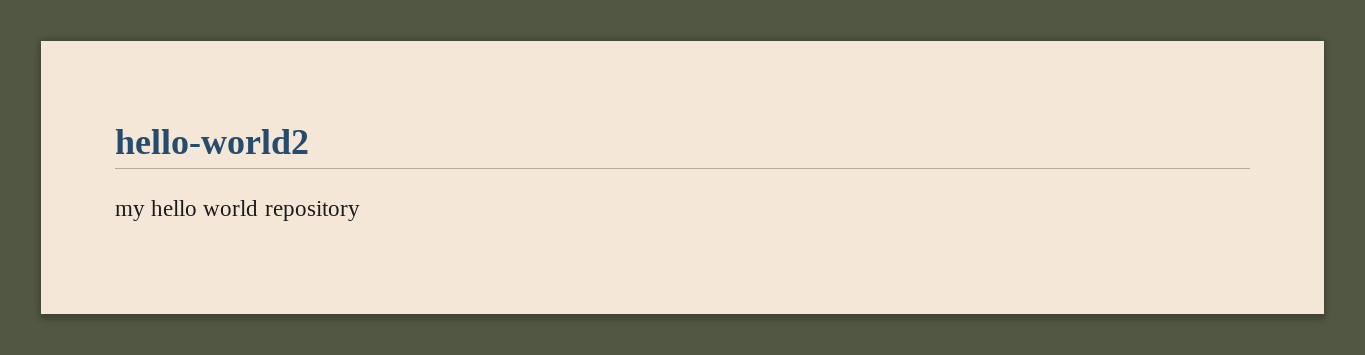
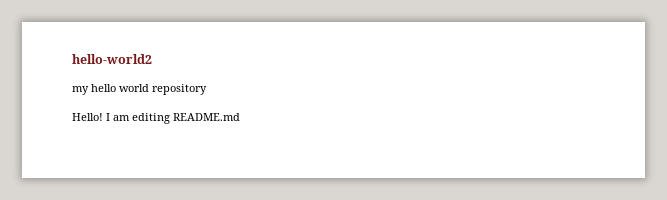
+ Hello! I am editing README.md

